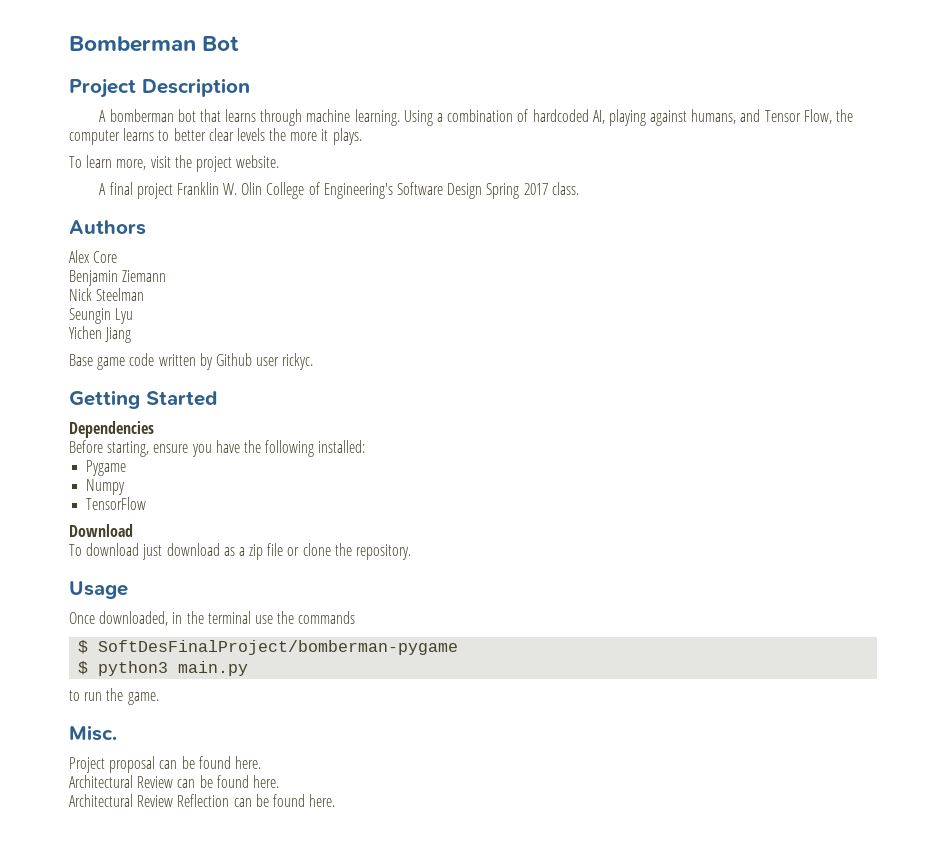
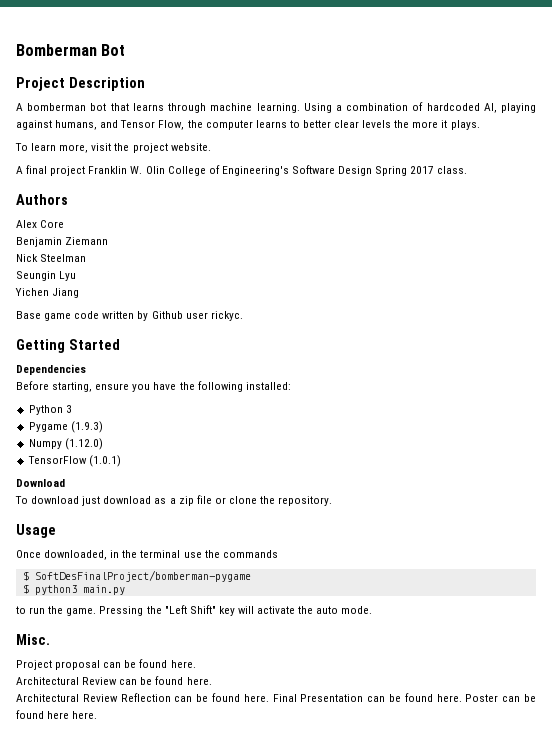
+ Python 3
- Pygame
+ Pygame (1.9.3)
- Numpy
+ Numpy (1.12.0)
- TensorFlow
+ TensorFlow (1.0.1)
+ Pressing the "Left Shift" key will activate the auto mode.
+ Final Presentation can be found here. Poster can be found here here.

